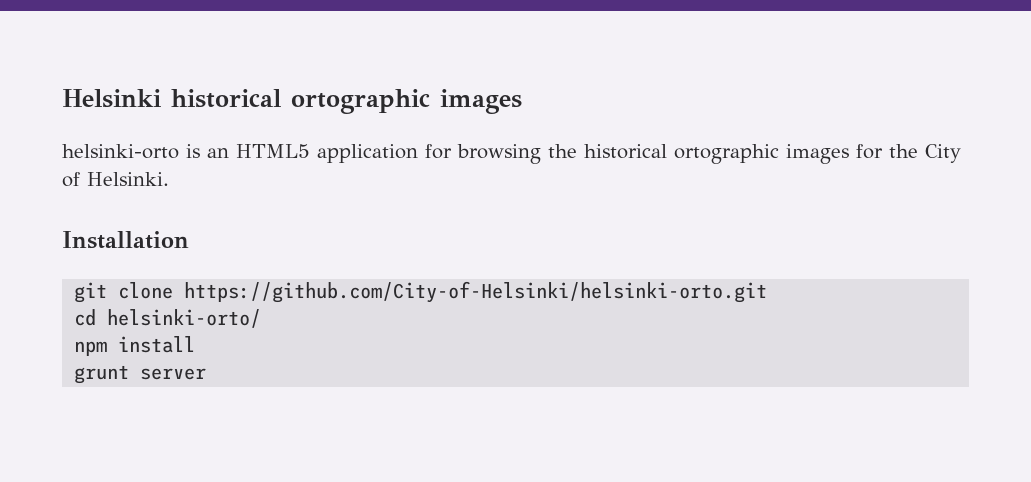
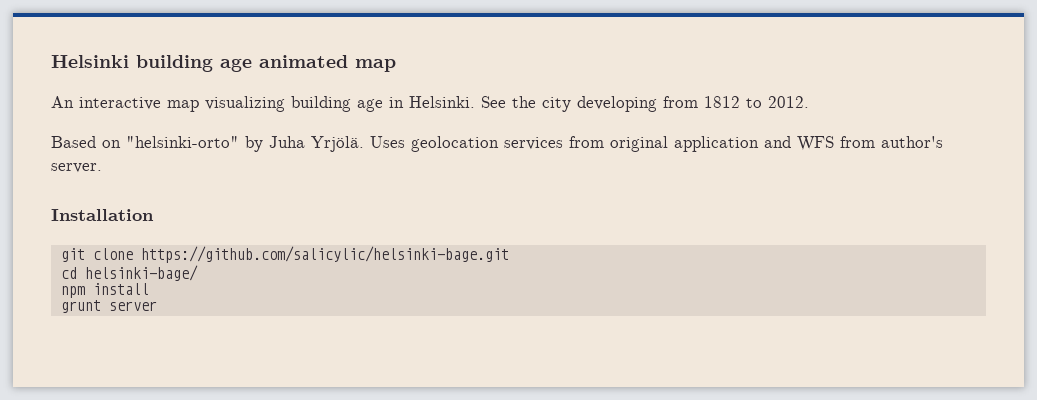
- Helsinki historical ortographic images
- helsinki-orto is an HTML5 application for browsing the historical ortographic images for the City of Helsinki.
+ Helsinki building age animated map
+ An interactive map visualizing building age in Helsinki. See the city developing from 1812 to 2012.
+ Based on "helsinki-orto" by Juha Yrjölä. Uses geolocation services from original application and WFS from author's server.
- git clone https://github.com/City-of-Helsinki/helsinki-orto.git
+ git clone https://github.com/salicylic/helsinki-bage.git
- cd helsinki-orto/
+ cd helsinki-bage/

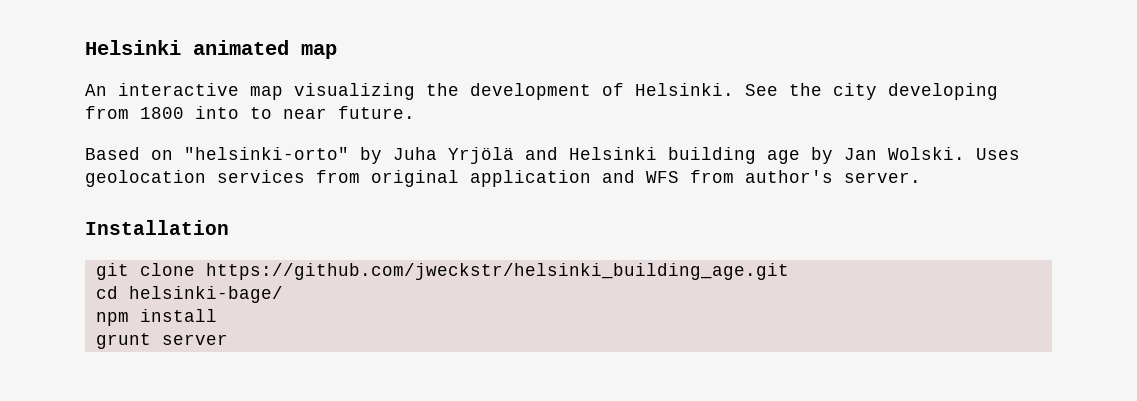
- Helsinki building age animated map
+ Helsinki animated map
- An interactive map visualizing building age in Helsinki.
+ An interactive map visualizing the development of Helsinki.
- See the city developing from 1812 to 2012.
+ See the city developing from 1800 into to near future.
- Based on "helsinki-orto" by Juha Yrjölä.
+ Based on "helsinki-orto" by Juha Yrjölä and Helsinki building age by Jan Wolski.
- git clone https://github.com/salicylic/helsinki-bage.git
+ git clone https://github.com/jweckstr/helsinki_building_age.git

